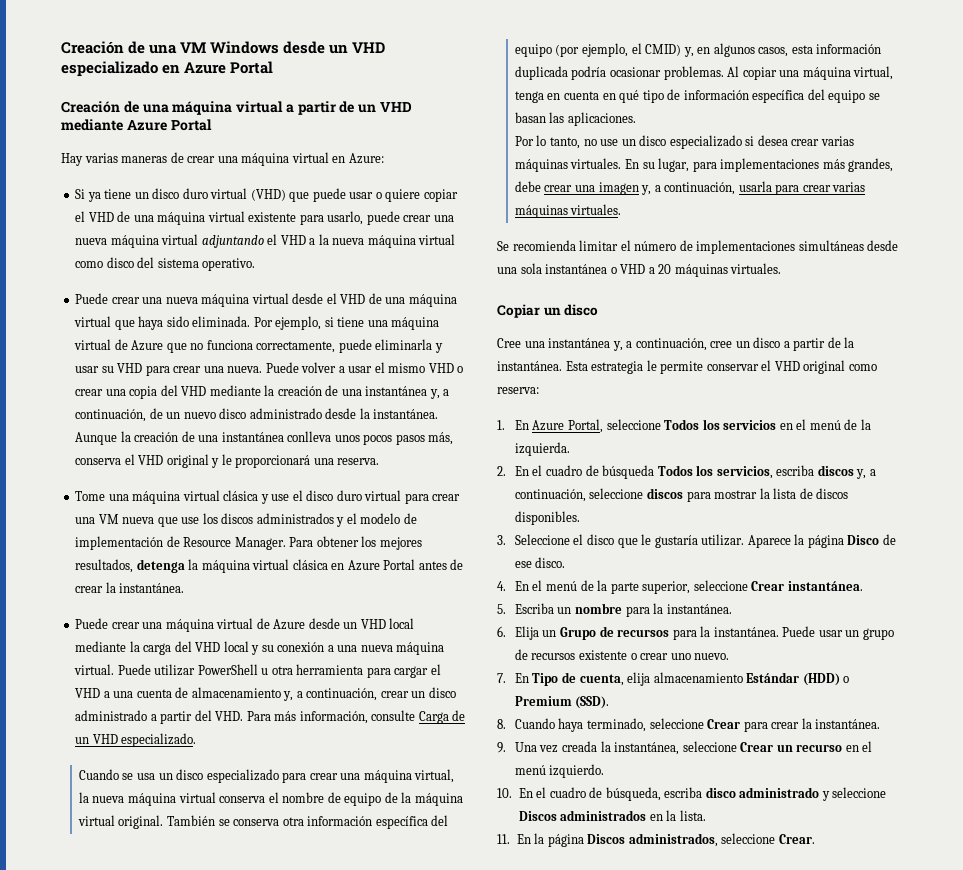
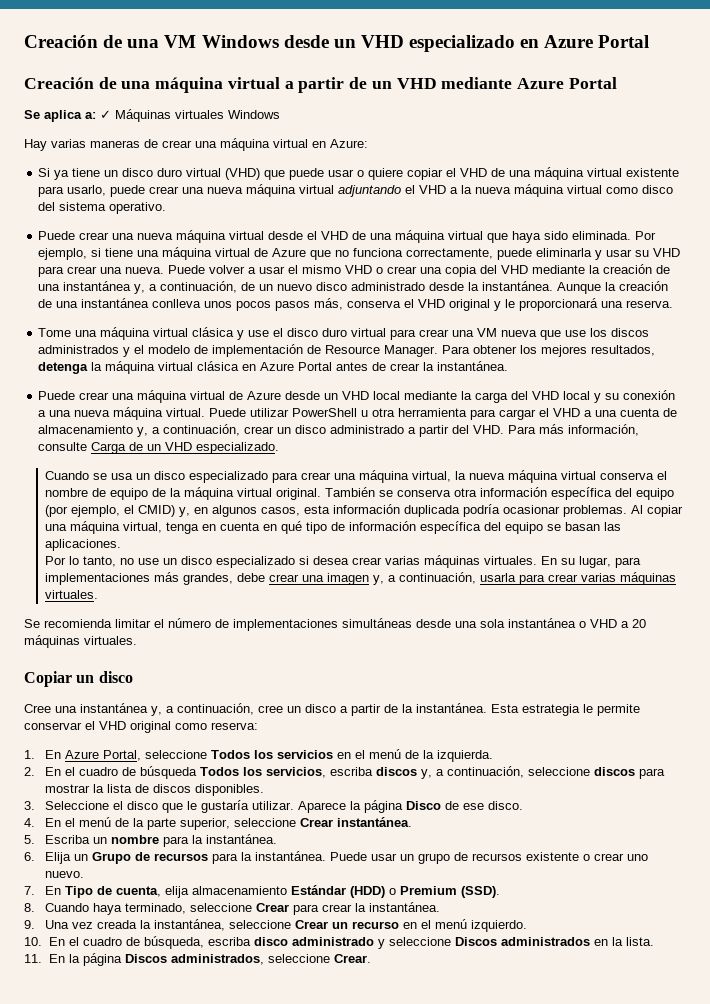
+ Se aplica a: ✓ Máquinas virtuales Windows

